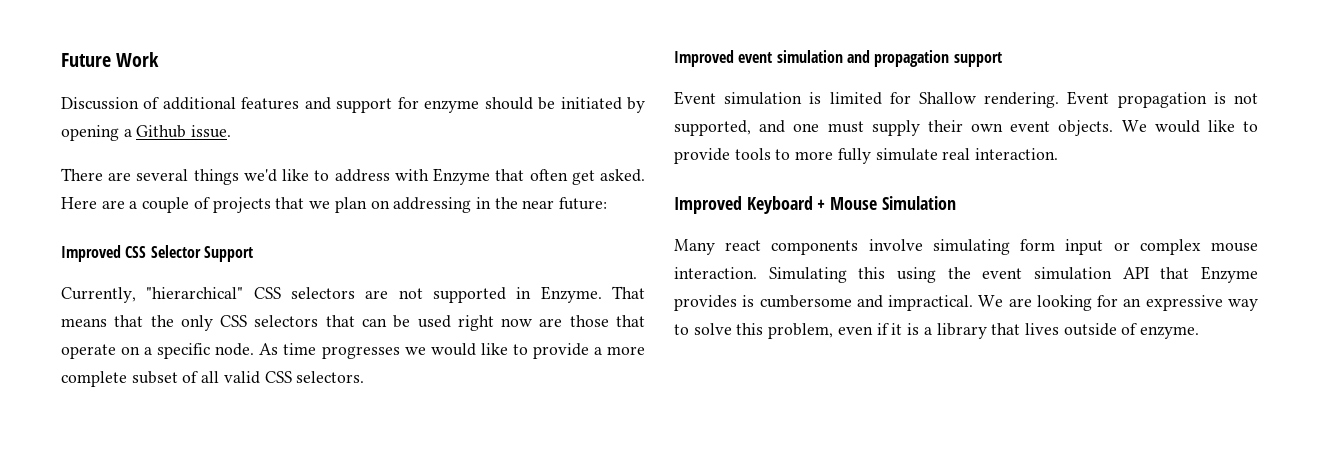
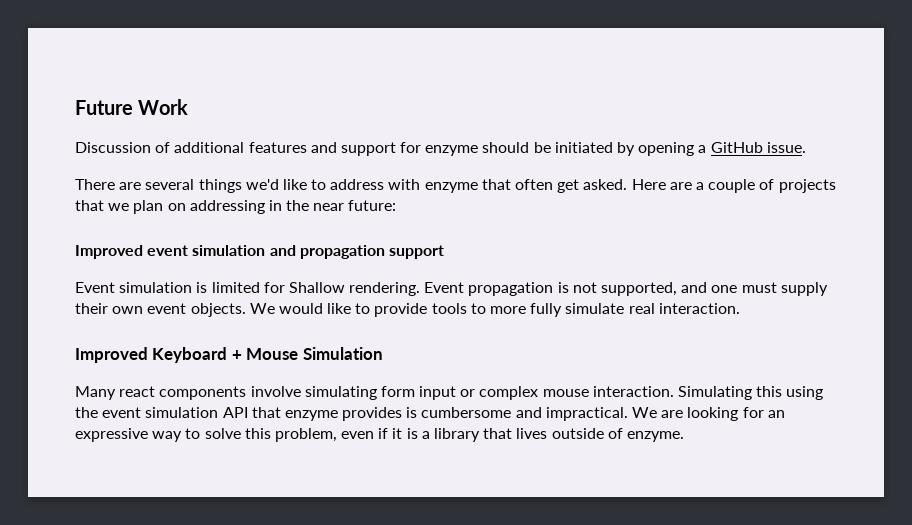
- Discussion of additional features and support for enzyme should be initiated by opening a Github issue.
+ Discussion of additional features and support for enzyme should be initiated by opening a GitHub issue.
- There are several things we'd like to address with Enzyme that often get asked.
+ There are several things we'd like to address with enzyme that often get asked.
- Improved CSS Selector Support
- Currently, "hierarchical" CSS selectors are not supported in Enzyme. That means that the only CSS selectors that can be used right now are those that operate on a specific node. As time progresses we would like to provide a more complete subset of all valid CSS selectors.
- Simulating this using the event simulation API that Enzyme provides is cumbersome and impractical.
+ Simulating this using the event simulation API that enzyme provides is cumbersome and impractical.

